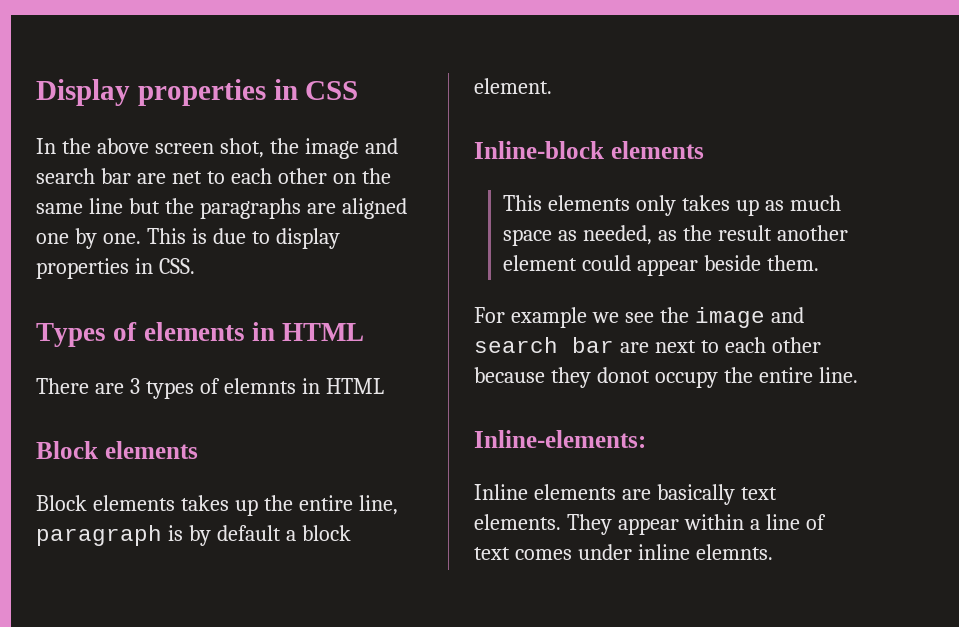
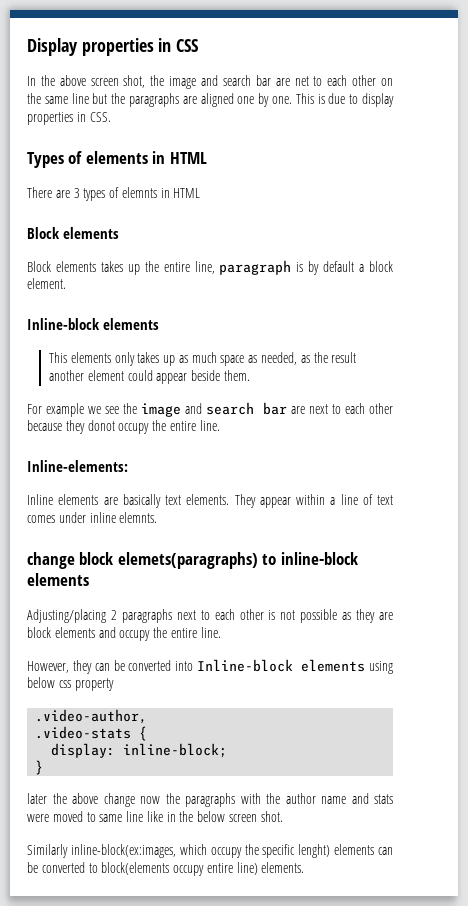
+ change block elemets(paragraphs) to inline-block elements
+ Adjusting/placing 2 paragraphs next to each other is not possible as they are block elements and occupy the entire line.
+ However, they can be converted into Inline-block elements using below css property
+ .video-author,
+ .video-stats {
+ display: inline-block;
+ }
+ later the above change now the paragraphs with the author name and stats were moved to same line like in the below screen shot.
+ Similarly inline-block(ex:images, which occupy the specific lenght) elements can be converted to block(elements occupy entire line) elements.

